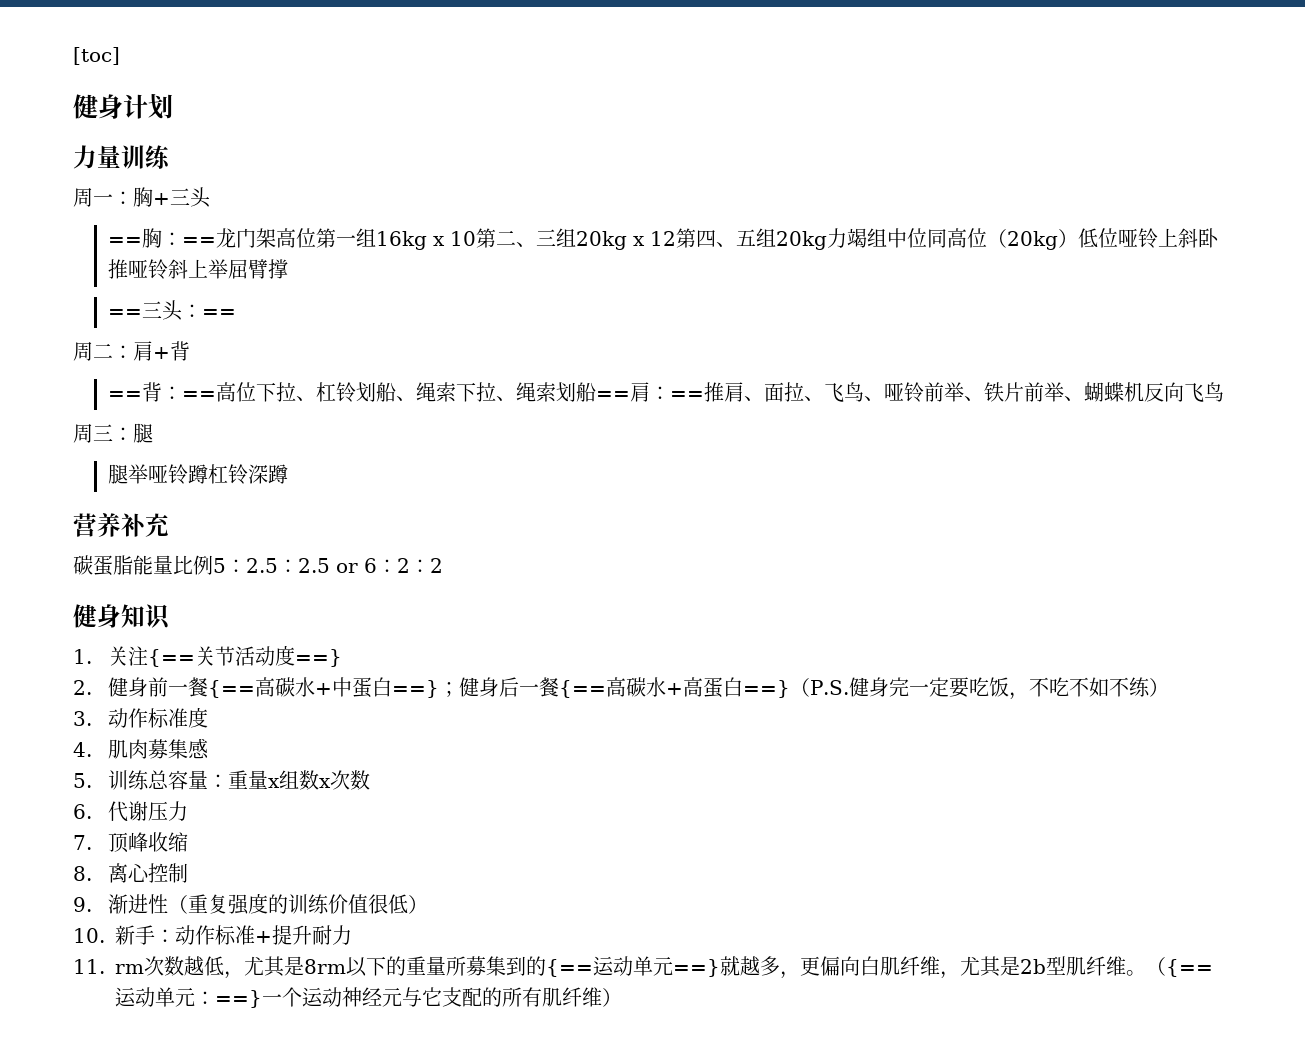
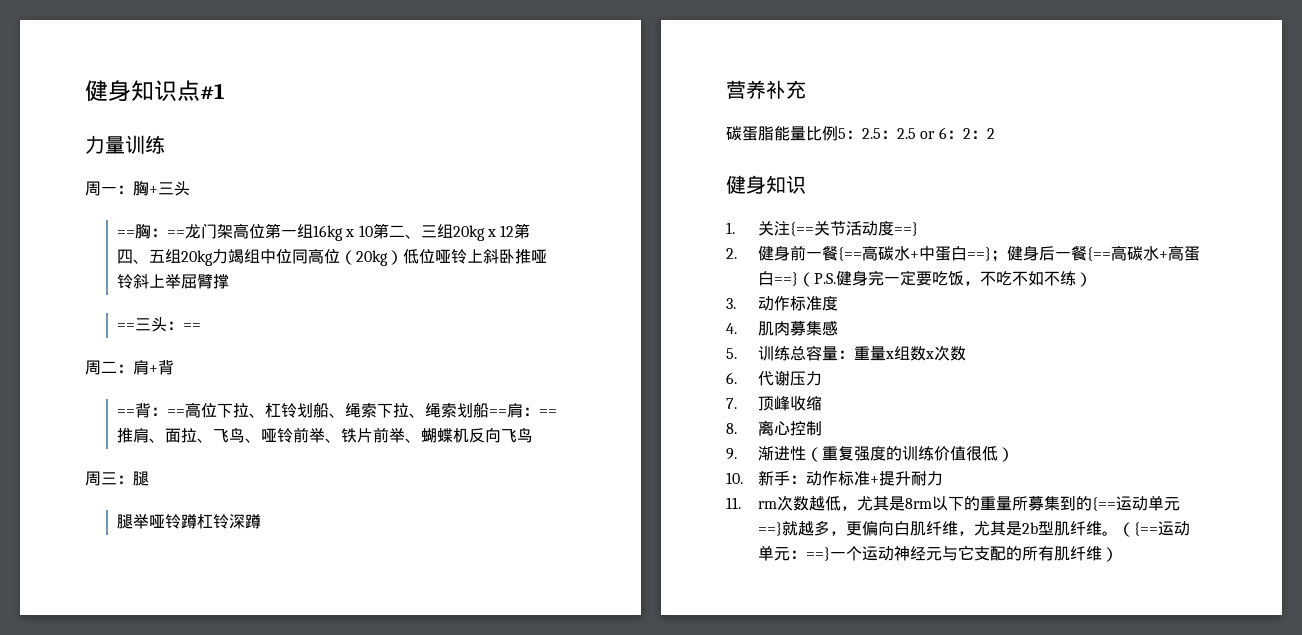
- [toc]
- 健身计划
+ 健身知识点#1

